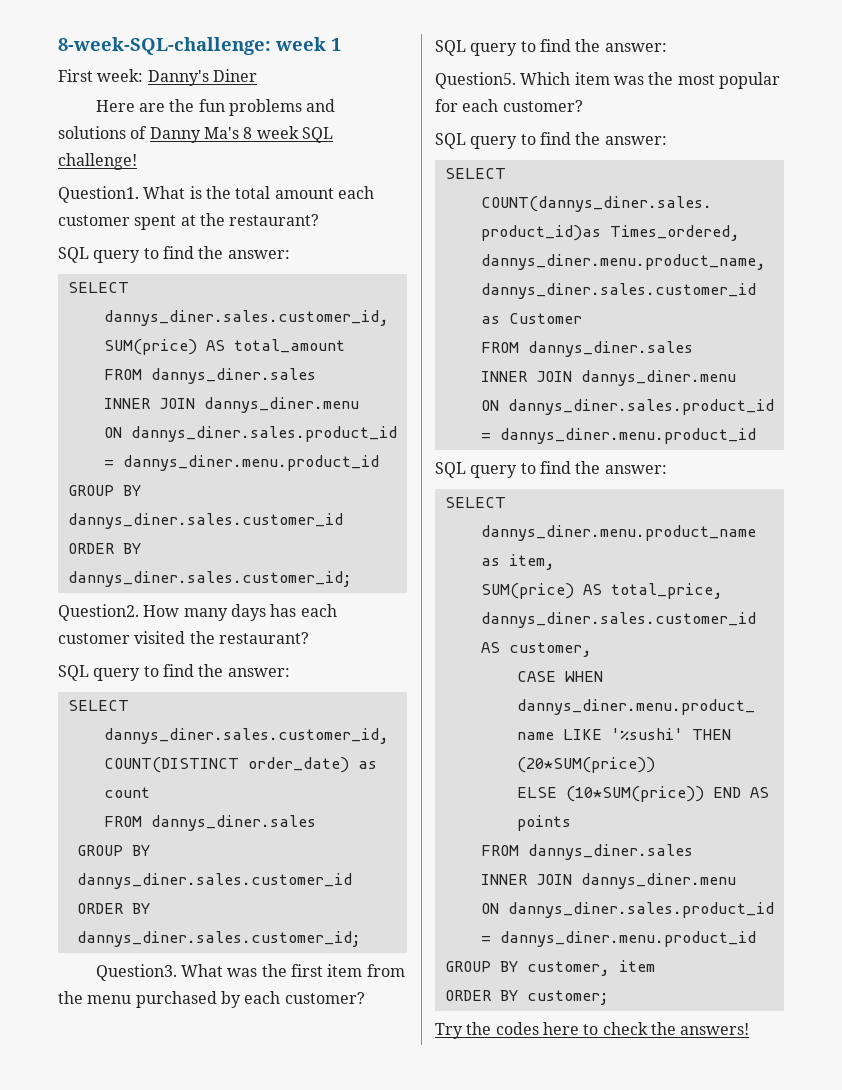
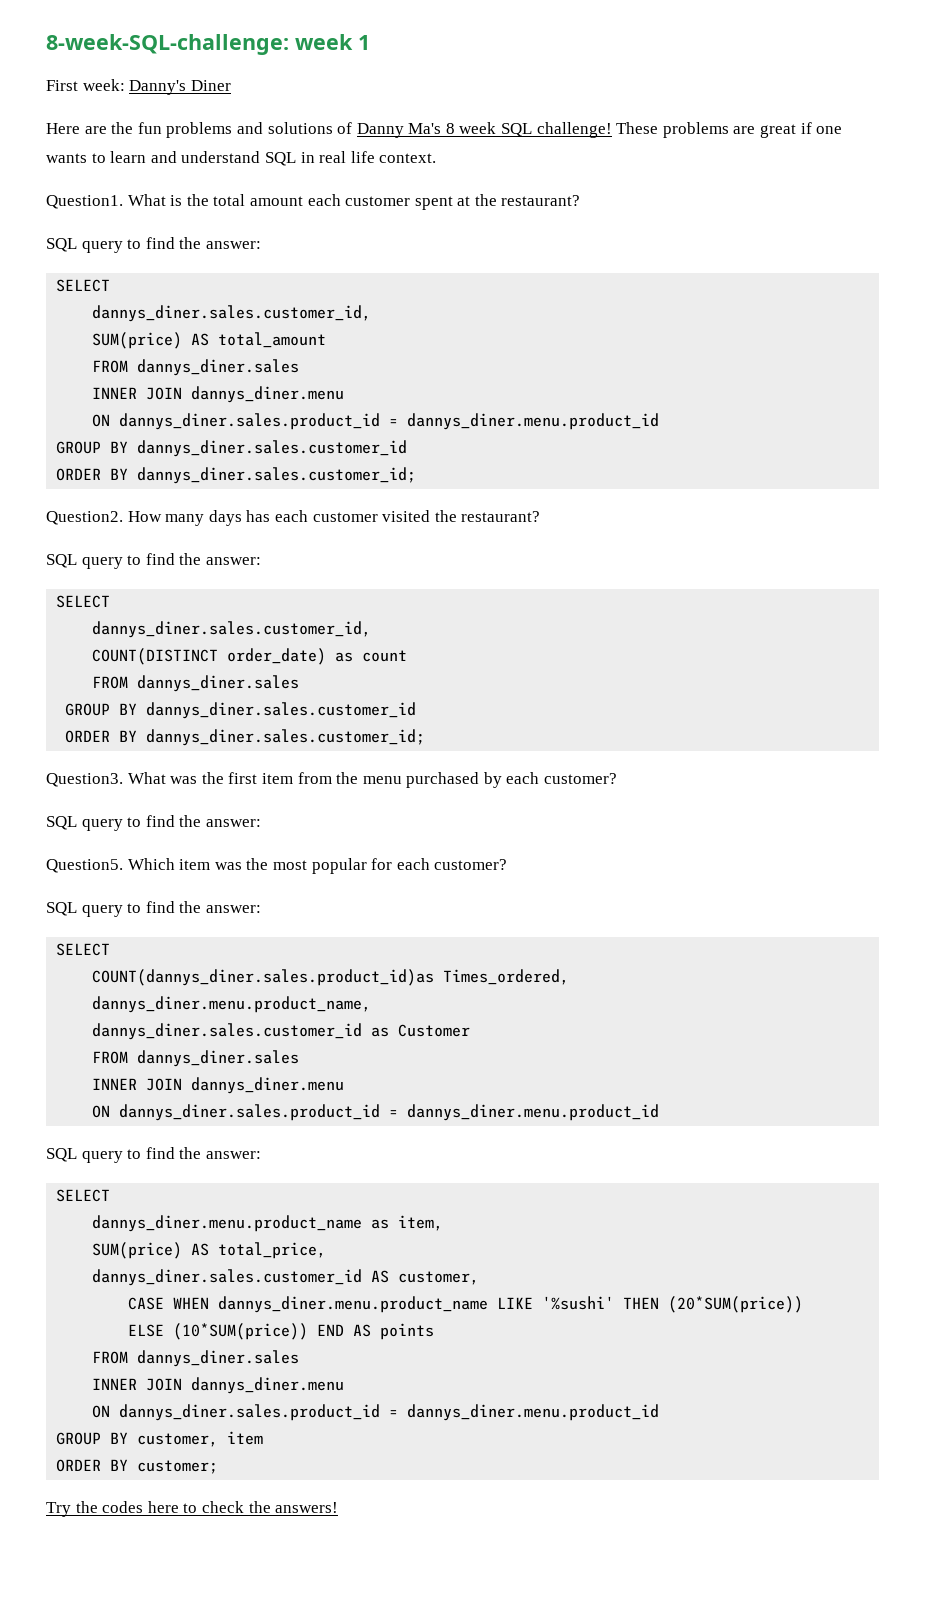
+ These problems are great if one wants to learn and understand SQL in real life context.

